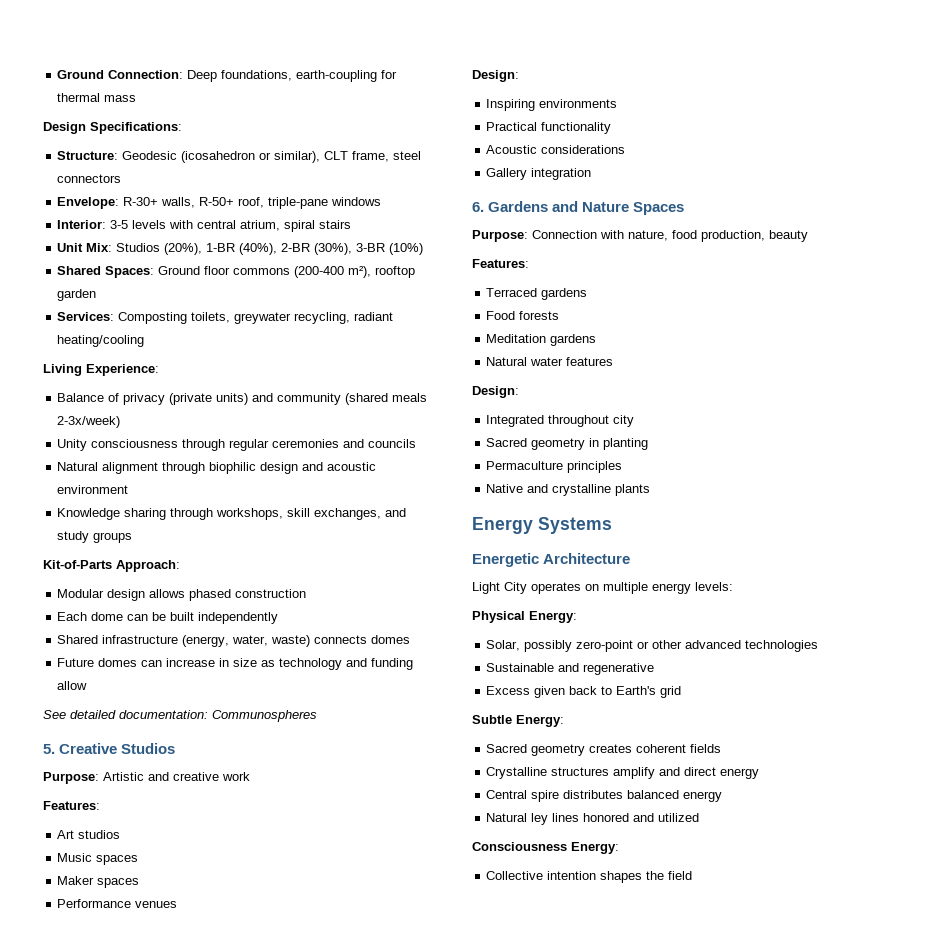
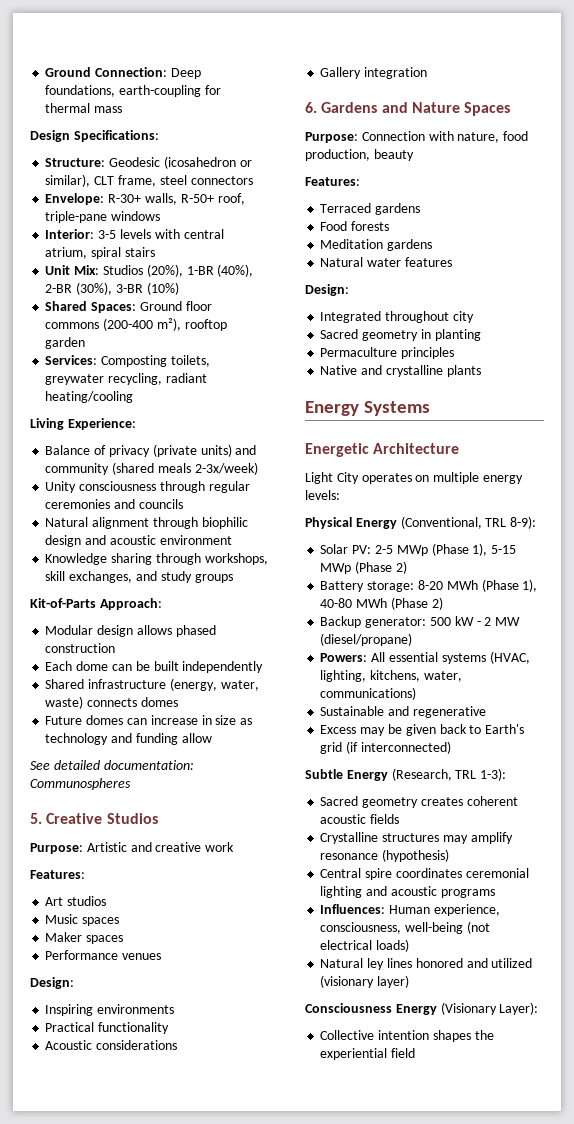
- Physical Energy:
- Solar, possibly zero-point or other advanced technologies
+ Physical Energy (Conventional, TRL 8-9):
+ Solar PV: 2-5 MWp (Phase 1), 5-15 MWp (Phase 2)
+ Battery storage: 8-20 MWh (Phase 1), 40-80 MWh (Phase 2)
+ Backup generator: 500 kW - 2 MW (diesel/propane)
+ Powers: All essential systems (HVAC, lighting, kitchens, water, communications)
- Excess given back to Earth's grid
+ Excess may be given back to Earth's grid (if interconnected)
- Subtle Energy:
+ Subtle Energy (Research, TRL 1-3):
- Sacred geometry creates coherent fields
+ Sacred geometry creates coherent acoustic fields
- Crystalline structures amplify and direct energy
- Central spire distributes balanced energy
+ Crystalline structures may amplify resonance (hypothesis)
+ Central spire coordinates ceremonial lighting and acoustic programs
+ Influences: Human experience, consciousness, well-being (not electrical loads)
- Natural ley lines honored and utilized
+ Natural ley lines honored and utilized (visionary layer)
- Consciousness Energy:
+ Consciousness Energy (Visionary Layer):
- Collective intention shapes the field
+ Collective intention shapes the experiential field

